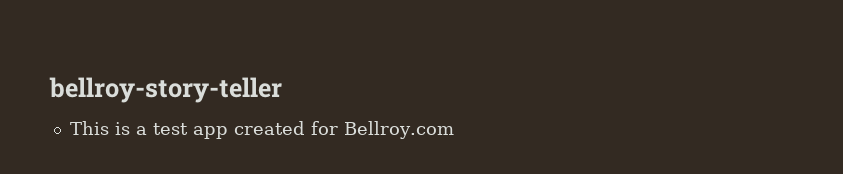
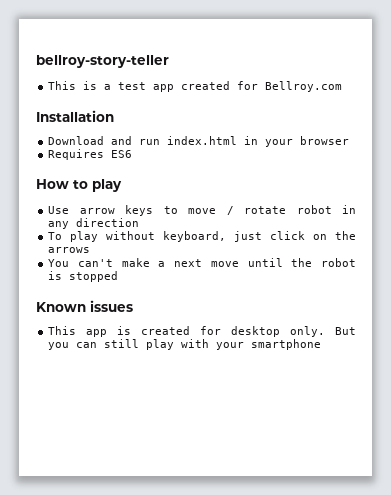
+ Installation
+ Download and run index.html in your browser
+ Requires ES6
+ How to play
+ Use arrow keys to move / rotate robot in any direction
+ To play without keyboard, just click on the arrows
+ You can't make a next move until the robot is stopped
+ Known issues
+ This app is created for desktop only. But you can still play with your smartphone

